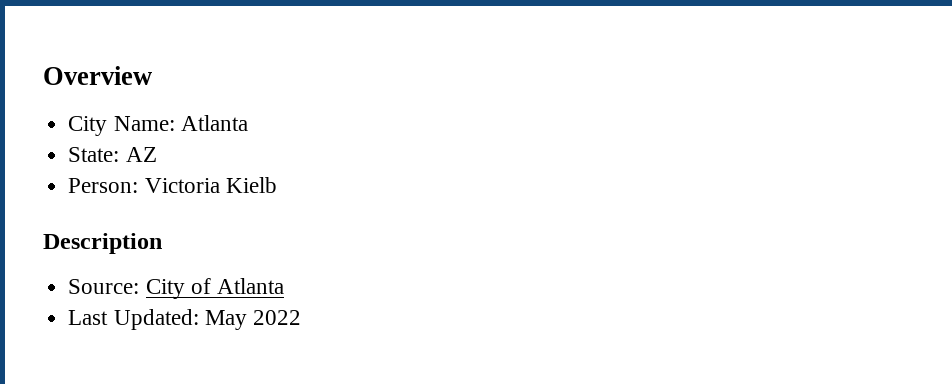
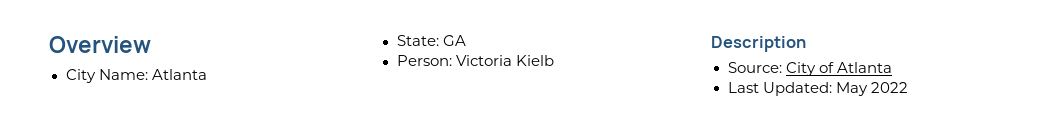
- State: AZ
+ State: GA

